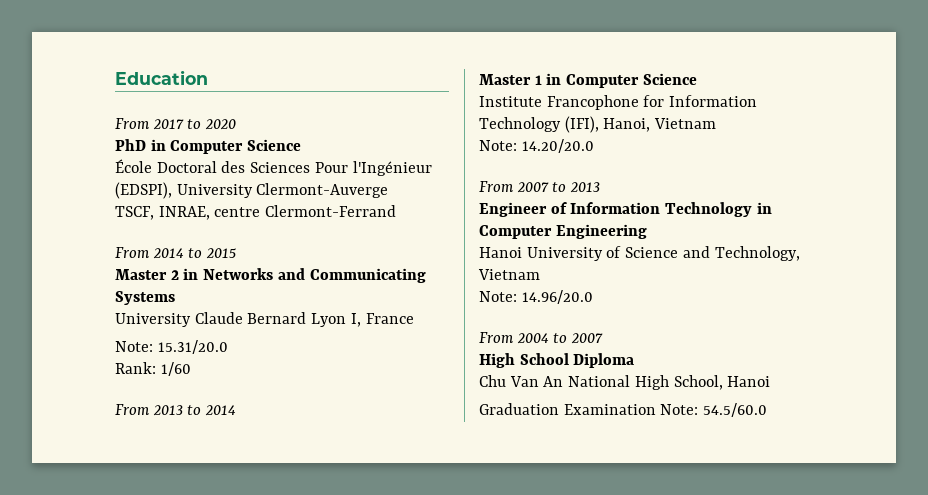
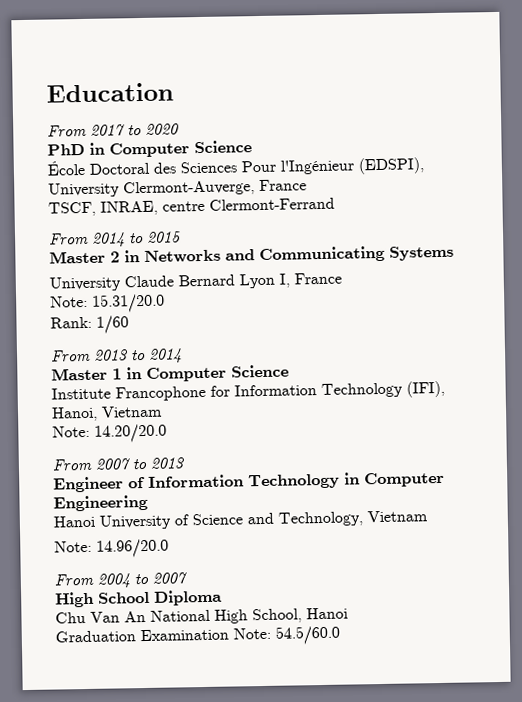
- École Doctoral des Sciences Pour l'Ingénieur (EDSPI), University Clermont-Auverge
+ École Doctoral des Sciences Pour l'Ingénieur (EDSPI), University Clermont-Auverge, France

